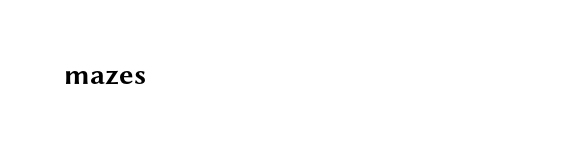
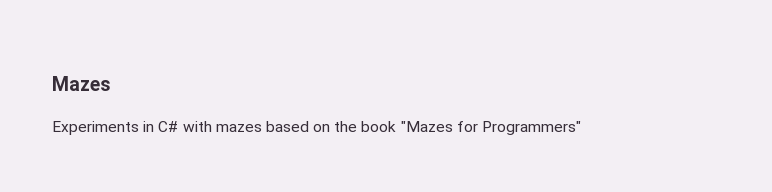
- mazes
+ Mazes
+ Experiments in C# with mazes based on the book "Mazes for Programmers"

